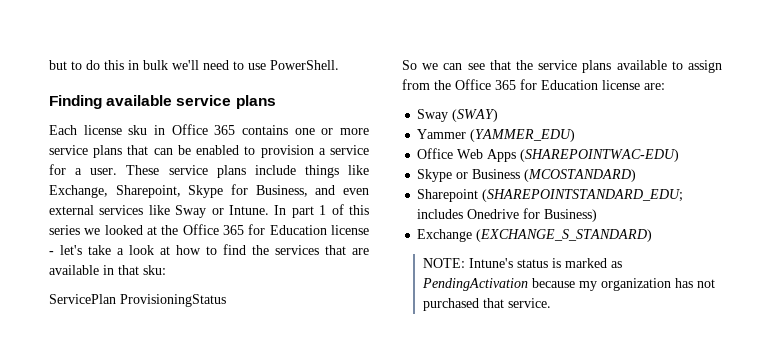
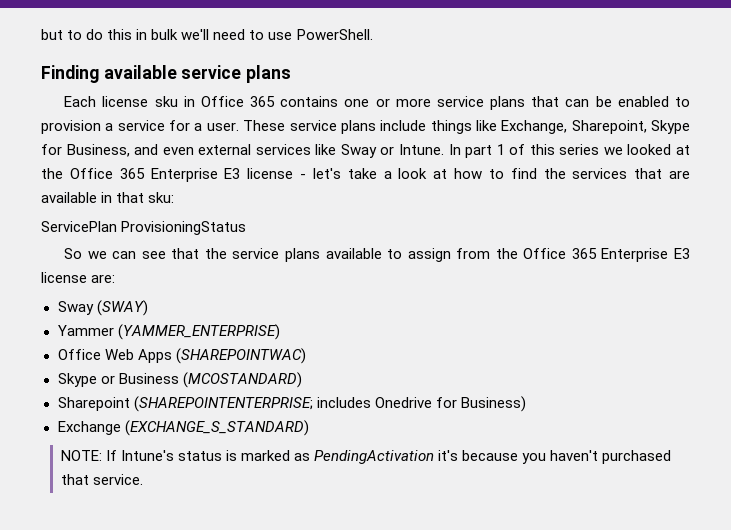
- In part 1 of this series we looked at the Office 365 for Education license - let's take a look at how to find the services that are available in that sku:
+ In part 1 of this series we looked at the Office 365 Enterprise E3 license - let's take a look at how to find the services that are available in that sku:
- So we can see that the service plans available to assign from the Office 365 for Education license are:
+ So we can see that the service plans available to assign from the Office 365 Enterprise E3 license are:
- Yammer (YAMMER_EDU)
+ Yammer (YAMMER_ENTERPRISE)
- Office Web Apps (SHAREPOINTWAC-EDU)
+ Office Web Apps (SHAREPOINTWAC)
- Sharepoint (SHAREPOINTSTANDARD_EDU; includes Onedrive for Business)
+ Sharepoint (SHAREPOINTENTERPRISE; includes Onedrive for Business)
- NOTE: Intune's status is marked as PendingActivation because my organization has not purchased that service.
+ NOTE: If Intune's status is marked as PendingActivation it's because you haven't purchased that service.

